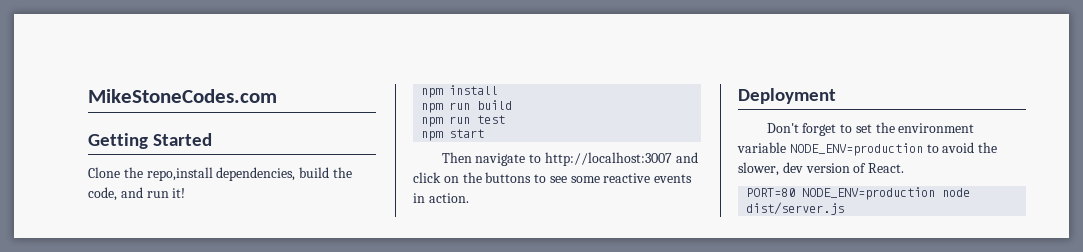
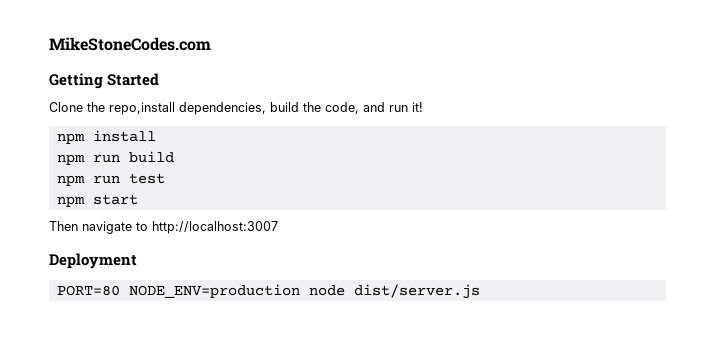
- Then navigate to http://localhost:3007 and click on the buttons to see some reactive events in action.
+ Then navigate to http://localhost:3007
  Deployment
- Don't forget to set the environment variable NODE_ENV=production to avoid the slower, dev version of React.

